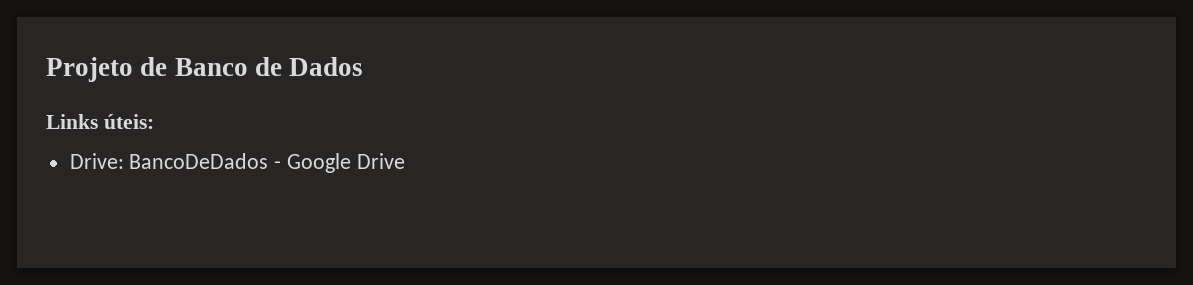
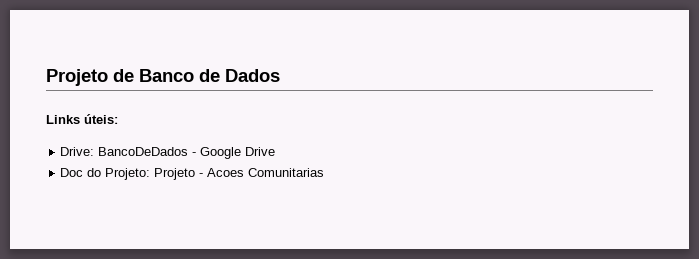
+ Doc do Projeto: Projeto - Acoes Comunitarias

